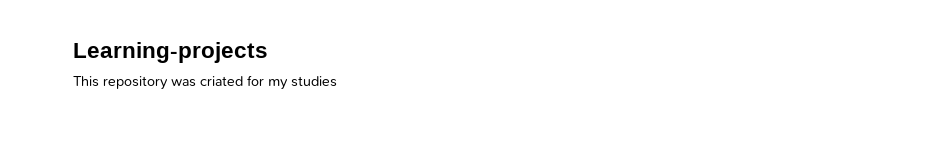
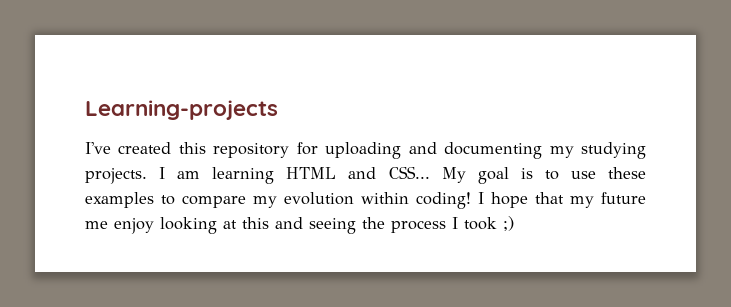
- This repository was criated for my studies
+ I've created this repository for uploading and documenting my studying projects. I am learning HTML and CSS... My goal is to use these examples to compare my evolution within coding! I hope that my future me enjoy looking at this and seeing the process I took ;)

